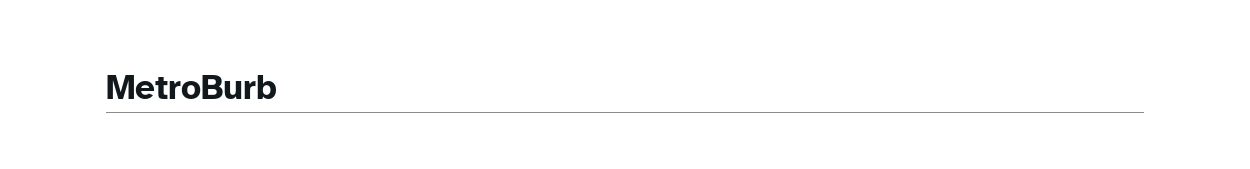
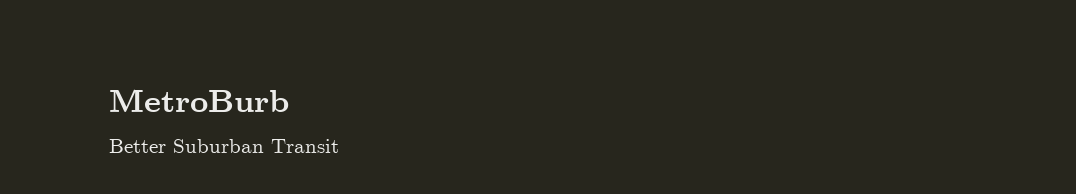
+ Better Suburban Transit

